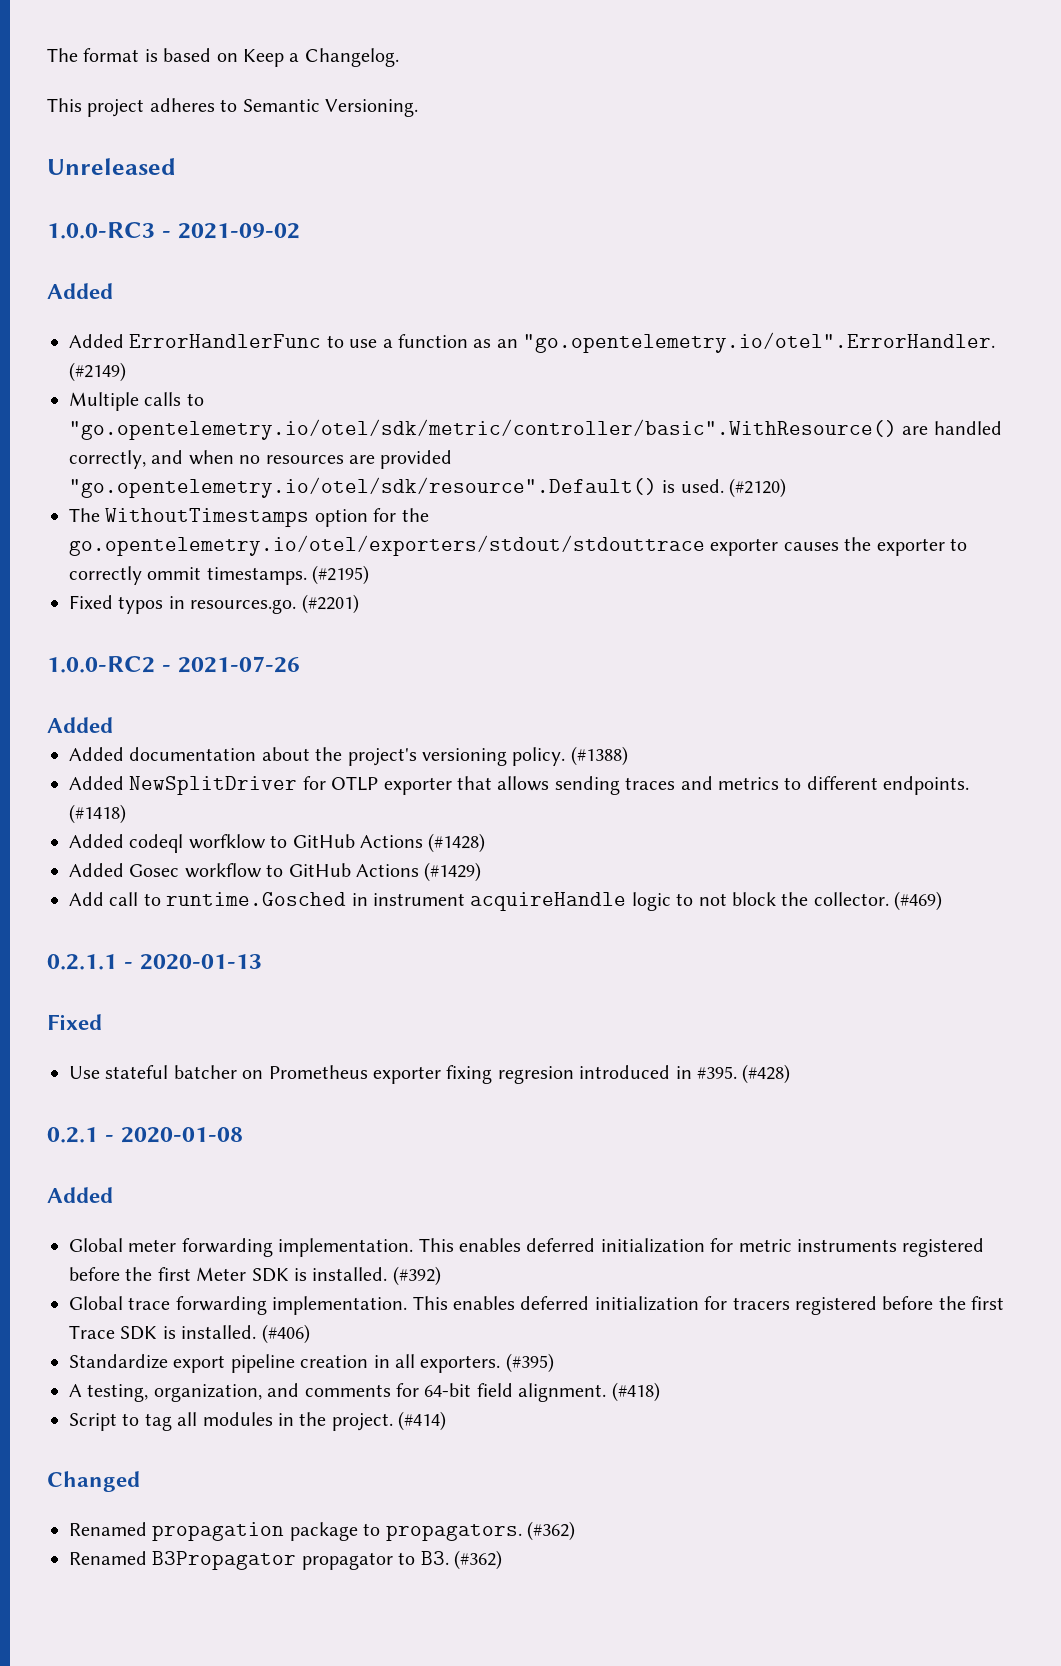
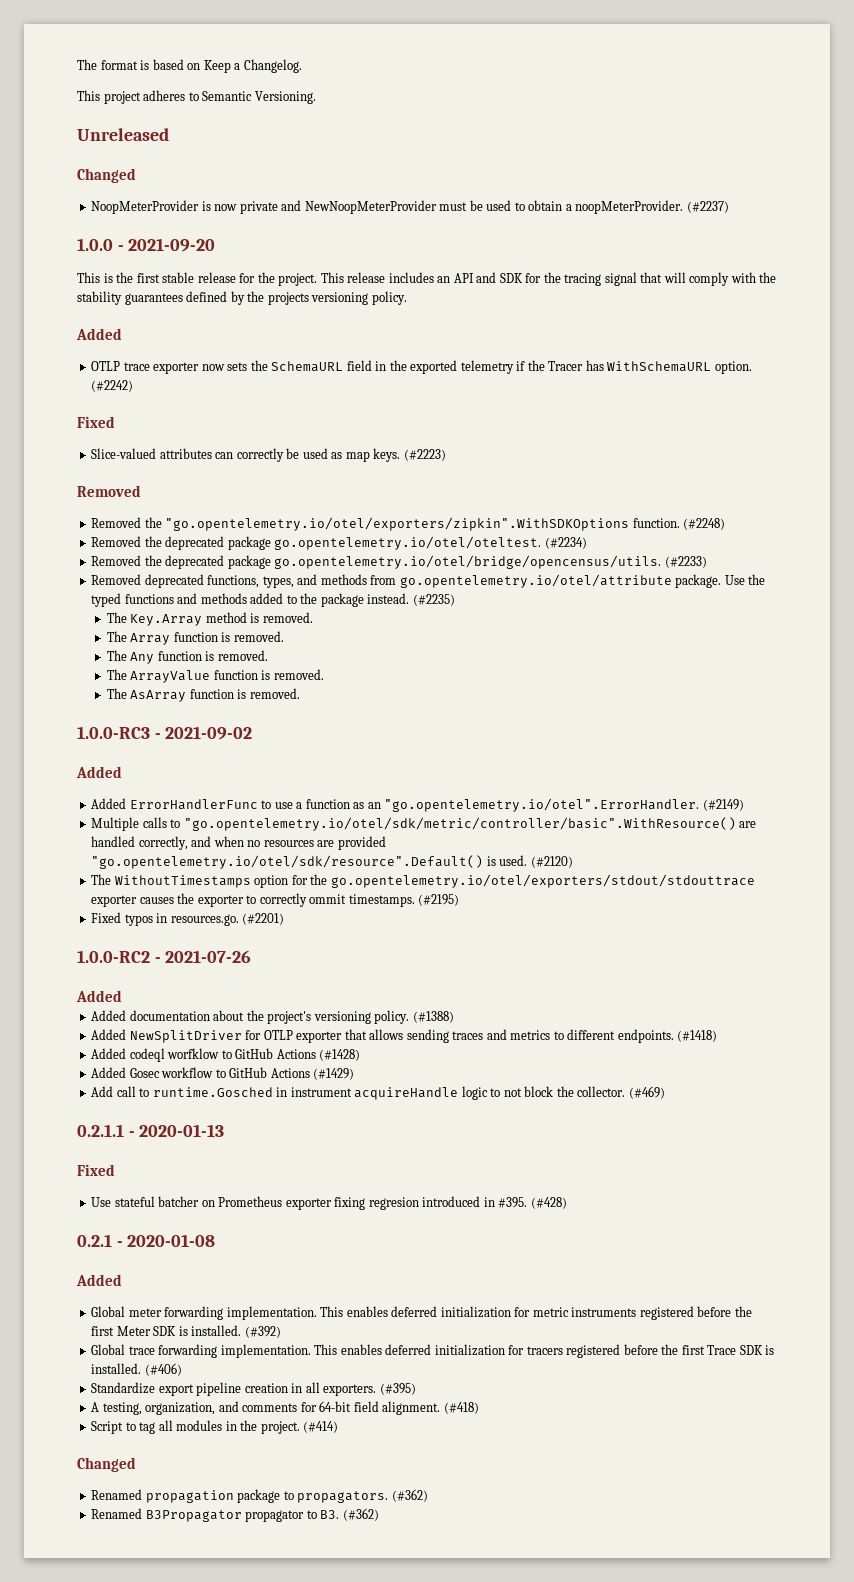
  Unreleased
+ Changed
+ NoopMeterProvider is now private and NewNoopMeterProvider must be used to obtain a noopMeterProvider. (#2237)
+ 1.0.0 - 2021-09-20
+ This is the first stable release for the project. This release includes an API and SDK for the tracing signal that will comply with the stability guarantees defined by the projects versioning policy.
+ Added
+ OTLP trace exporter now sets the SchemaURL field in the exported telemetry if the Tracer has WithSchemaURL option. (#2242)
+ Fixed
+ Slice-valued attributes can correctly be used as map keys. (#2223)
+ Removed
+ Removed the "go.opentelemetry.io/otel/exporters/zipkin".WithSDKOptions function. (#2248)
+ Removed the deprecated package go.opentelemetry.io/otel/oteltest. (#2234)
+ Removed the deprecated package go.opentelemetry.io/otel/bridge/opencensus/utils. (#2233)
+ Removed deprecated functions, types, and methods from go.opentelemetry.io/otel/attribute package. Use the typed functions and methods added to the package instead. (#2235)
+ The Key.Array method is removed.
+ The Array function is removed.
+ The Any function is removed.
+ The ArrayValue function is removed.
+ The AsArray function is removed.

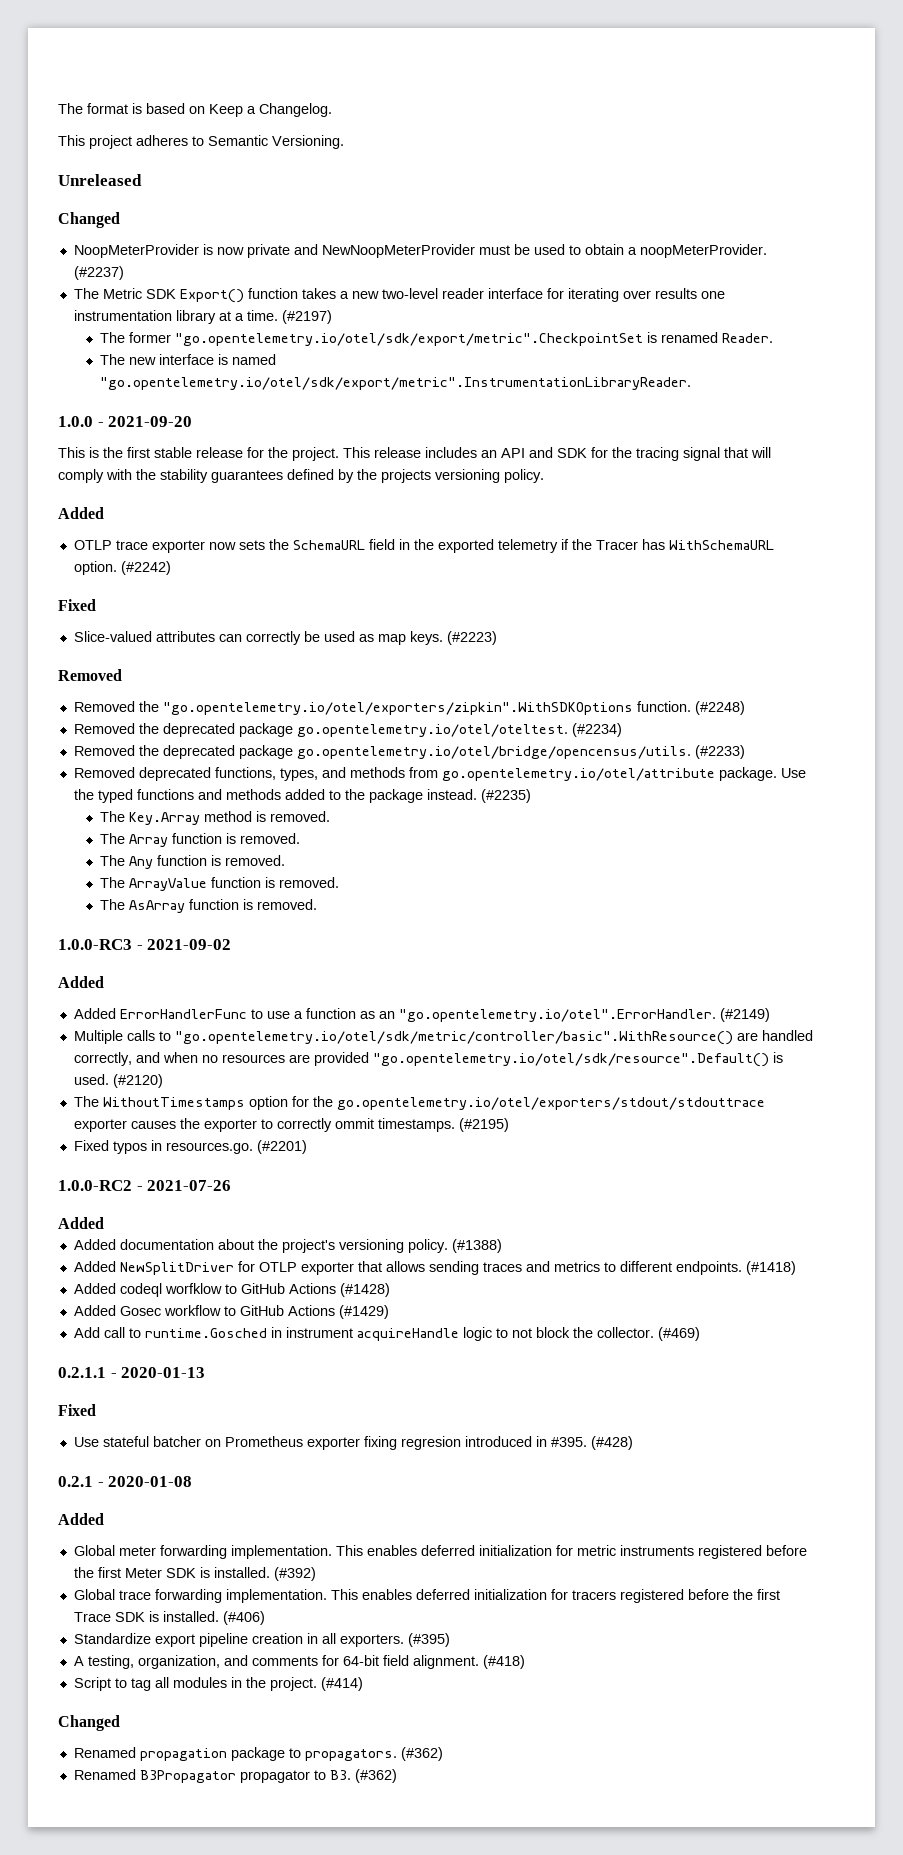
+ The Metric SDK Export() function takes a new two-level reader interface for iterating over results one instrumentation library at a time. (#2197)
+ The former "go.opentelemetry.io/otel/sdk/export/metric".CheckpointSet is renamed Reader.
+ The new interface is named "go.opentelemetry.io/otel/sdk/export/metric".InstrumentationLibraryReader.

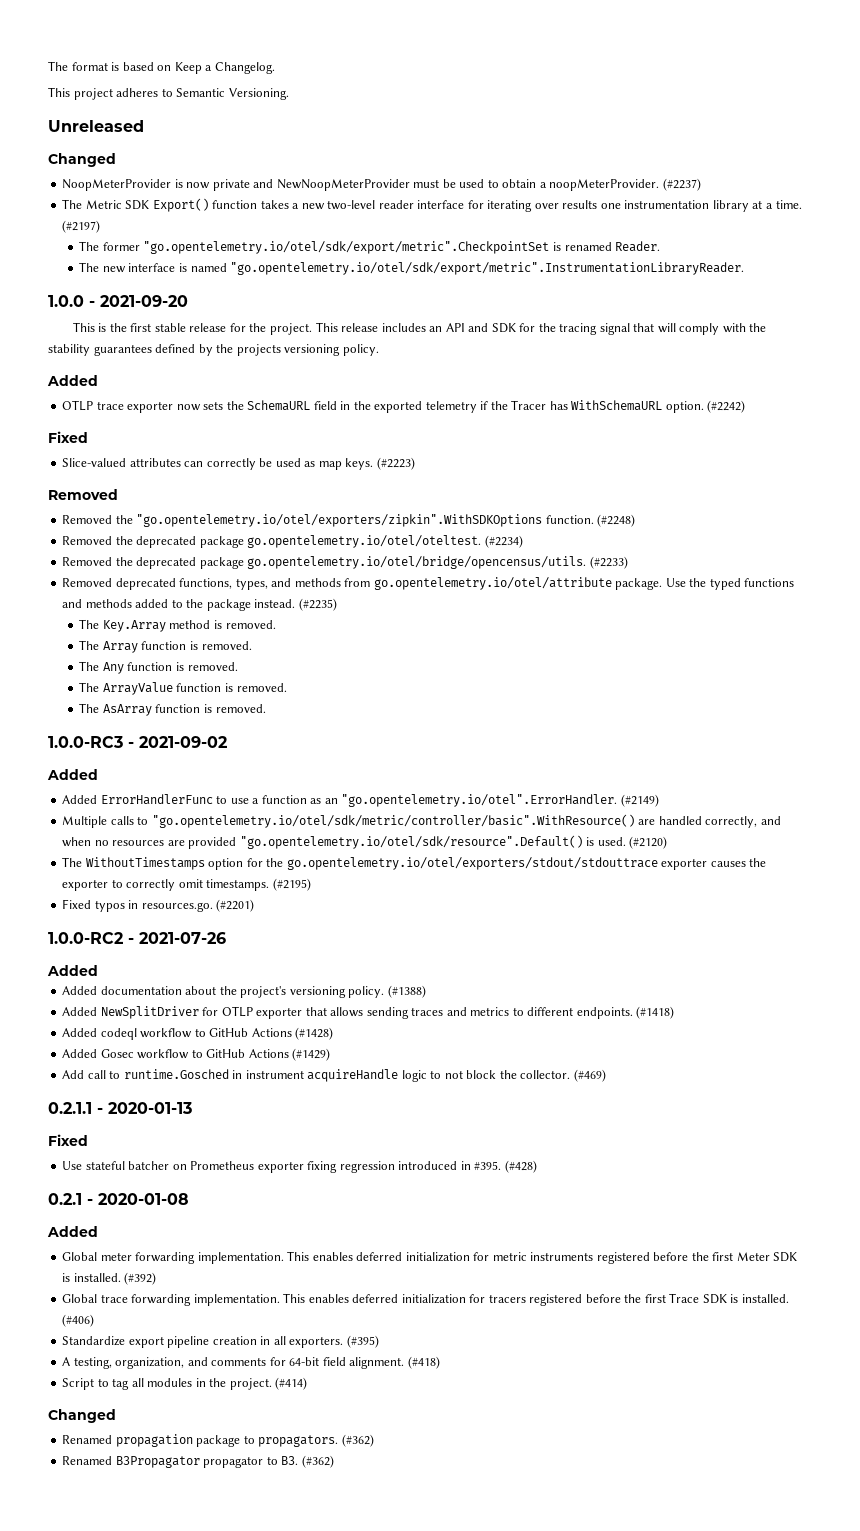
- The WithoutTimestamps option for the go.opentelemetry.io/otel/exporters/stdout/stdouttrace exporter causes the exporter to correctly ommit timestamps.
+ The WithoutTimestamps option for the go.opentelemetry.io/otel/exporters/stdout/stdouttrace exporter causes the exporter to correctly omit timestamps.
- Added codeql worfklow to GitHub Actions (#1428)
+ Added codeql workflow to GitHub Actions (#1428)
- Use stateful batcher on Prometheus exporter fixing regresion introduced in #395.
+ Use stateful batcher on Prometheus exporter fixing regression introduced in #395.

